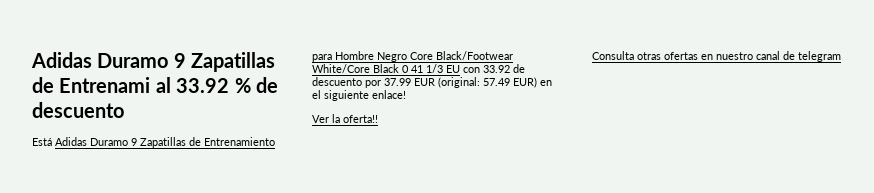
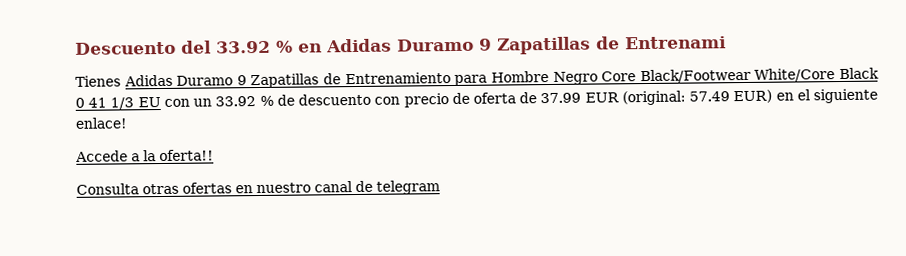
- Adidas Duramo 9 Zapatillas de Entrenami al 33.92 % de descuento
- Está Adidas Duramo 9 Zapatillas de Entrenamiento para Hombre Negro Core Black/Footwear White/Core Black 0 41 1/3 EU con 33.92 de descuento por 37.99 EUR (original: 57.49 EUR) en el siguiente enlace!
+ Descuento del 33.92 % en Adidas Duramo 9 Zapatillas de Entrenami
+ Tienes Adidas Duramo 9 Zapatillas de Entrenamiento para Hombre Negro Core Black/Footwear White/Core Black 0 41 1/3 EU con un 33.92 % de descuento con precio de oferta de 37.99 EUR (original: 57.49 EUR) en el siguiente enlace!
- Ver la oferta!!
+ Accede a la oferta!!

